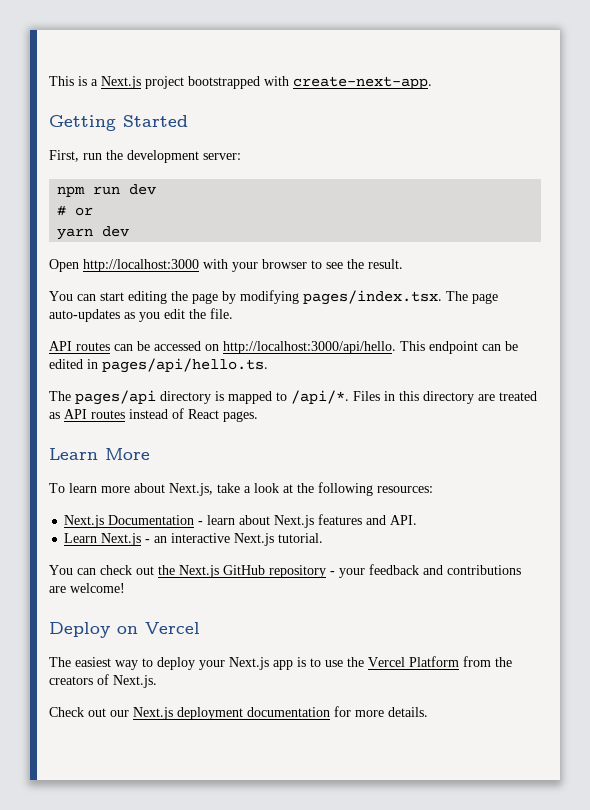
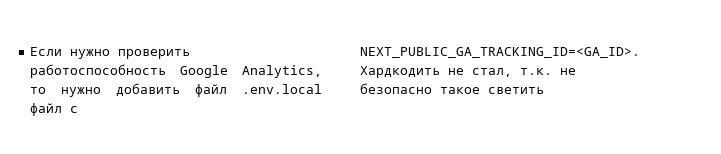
- This is a Next.js project bootstrapped with create-next-app.
- Getting Started
- First, run the development server:
- npm run dev
- # or
- yarn dev
- Open http://localhost:3000 with your browser to see the result.
- You can start editing the page by modifying pages/index.tsx. The page auto-updates as you edit the file.
- API routes can be accessed on http://localhost:3000/api/hello. This endpoint can be edited in pages/api/hello.ts.
- The pages/api directory is mapped to /api/*. Files in this directory are treated as API routes instead of React pages.
- Learn More
- To learn more about Next.js, take a look at the following resources:
- Next.js Documentation - learn about Next.js features and API.
- Learn Next.js - an interactive Next.js tutorial.
- You can check out the Next.js GitHub repository - your feedback and contributions are welcome!
- Deploy on Vercel
- The easiest way to deploy your Next.js app is to use the Vercel Platform from the creators of Next.js.
- Check out our Next.js deployment documentation for more details.
+ Если нужно проверить работоспособность Google Analytics, то нужно добавить файл .env.local файл с NEXT_PUBLIC_GA_TRACKING_ID=<GA_ID>. Хардкодить не стал, т.к. не безопасно такое светить

